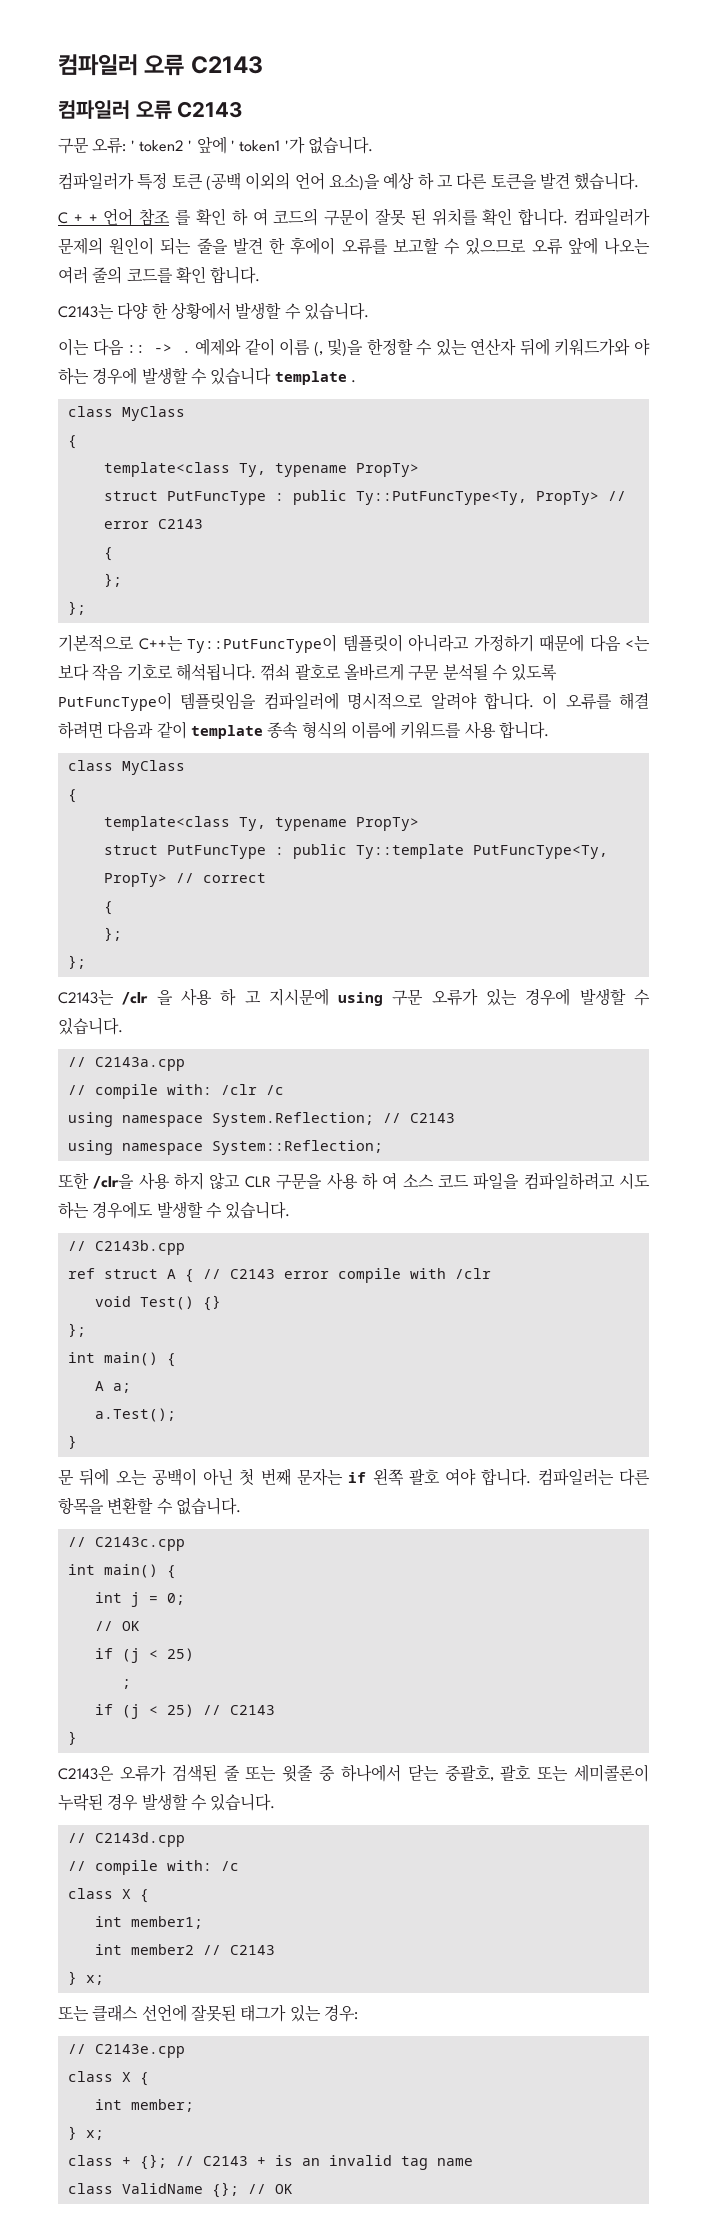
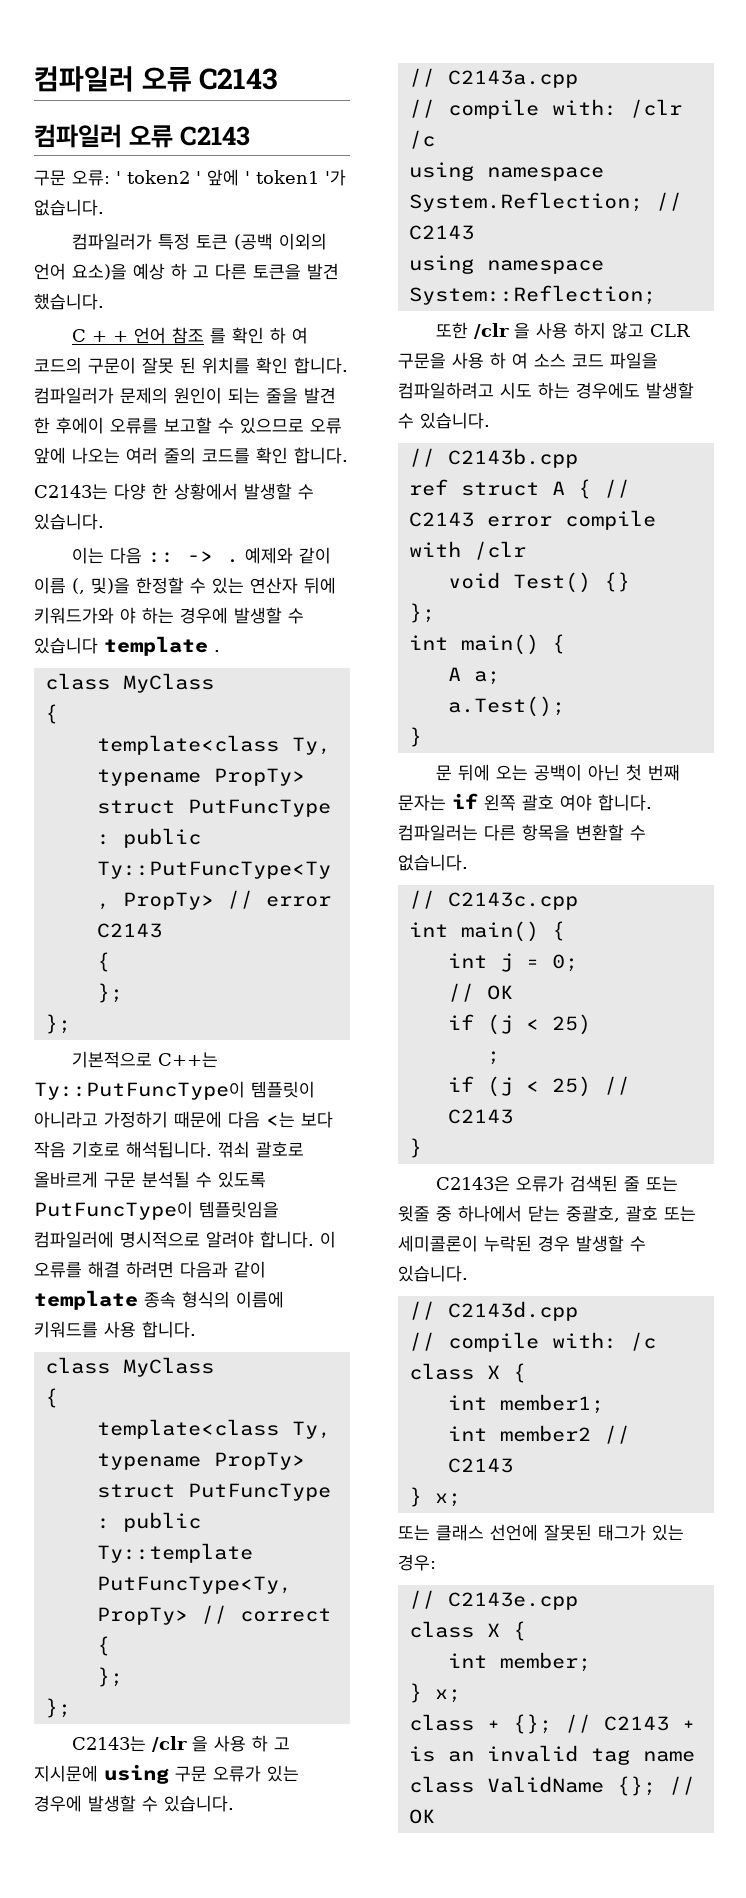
- 또한 /clr을 사용 하지 않고 CLR 구문을 사용 하 여 소스 코드 파일을 컴파일하려고 시도 하는 경우에도 발생할 수 있습니다.
+ 또한 /clr 을 사용 하지 않고 CLR 구문을 사용 하 여 소스 코드 파일을 컴파일하려고 시도 하는 경우에도 발생할 수 있습니다.

